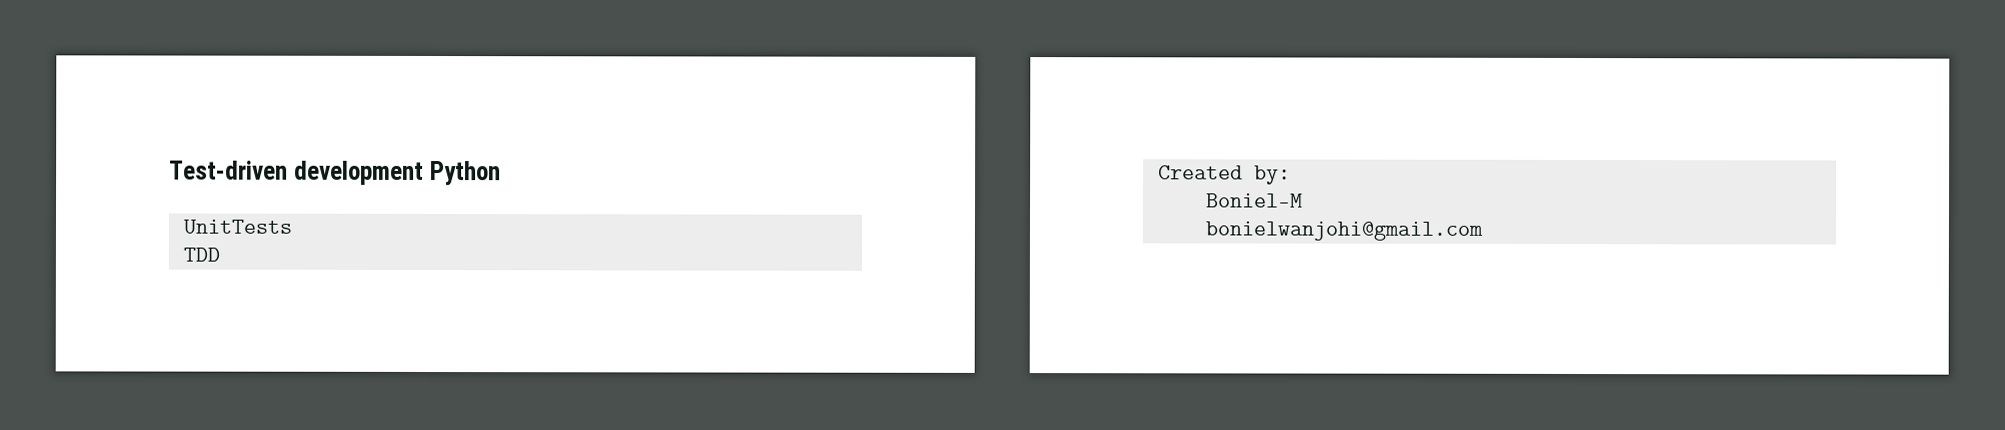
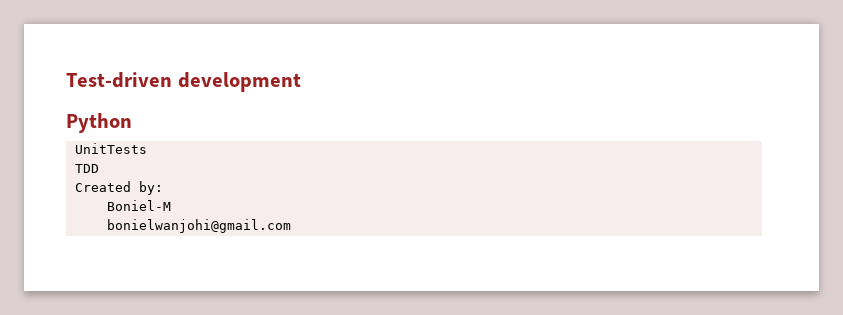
- Test-driven development Python
+ Test-driven development
+ Python

